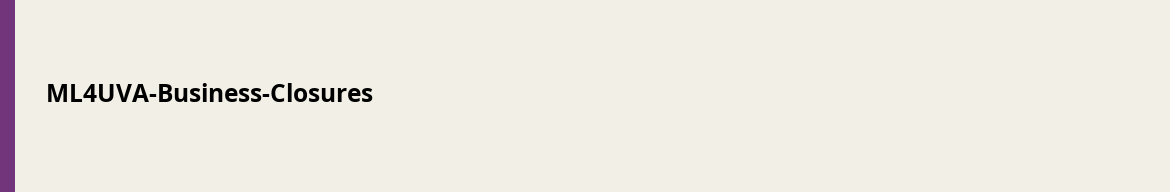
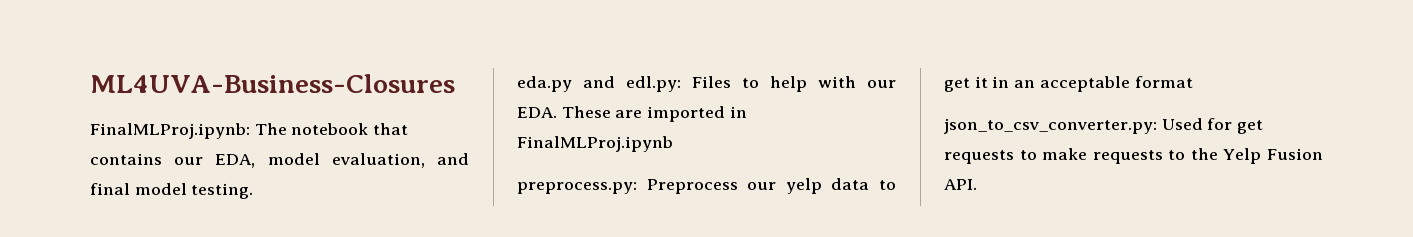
+ FinalMLProj.ipynb: The notebook that contains our EDA, model evaluation, and final model testing.
+ eda.py and edl.py: Files to help with our EDA. These are imported in FinalMLProj.ipynb
+ preprocess.py: Preprocess our yelp data to get it in an acceptable format
+ json_to_csv_converter.py: Used for get requests to make requests to the Yelp Fusion API.

